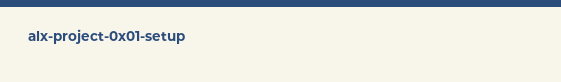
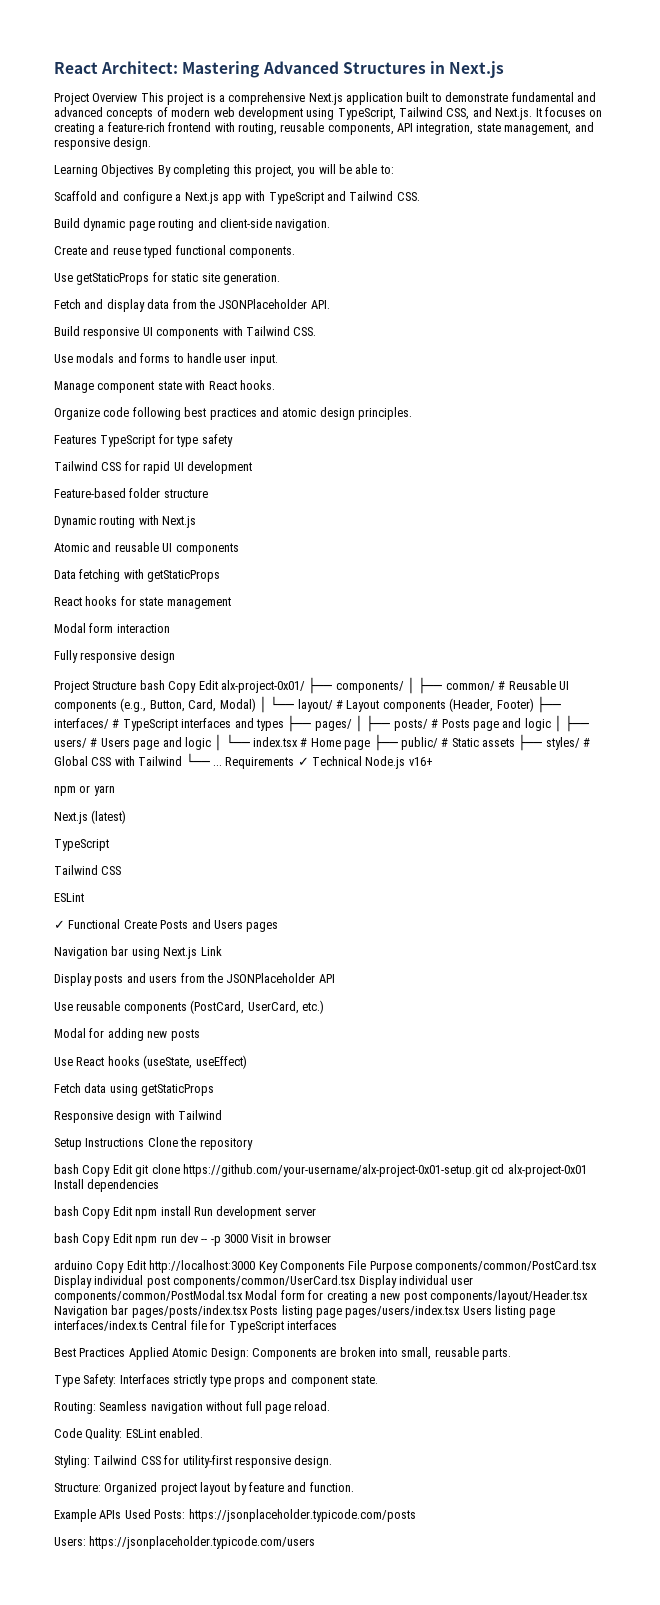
- alx-project-0x01-setup
+ React Architect: Mastering Advanced Structures in Next.js
+ Project Overview This project is a comprehensive Next.js application built to demonstrate fundamental and advanced concepts of modern web development using TypeScript, Tailwind CSS, and Next.js. It focuses on creating a feature-rich frontend with routing, reusable components, API integration, state management, and responsive design.
+ Learning Objectives By completing this project, you will be able to:
+ Scaffold and configure a Next.js app with TypeScript and Tailwind CSS.
+ Build dynamic page routing and client-side navigation.
+ Create and reuse typed functional components.
+ Use getStaticProps for static site generation.
+ Fetch and display data from the JSONPlaceholder API.
+ Build responsive UI components with Tailwind CSS.
+ Use modals and forms to handle user input.
+ Manage component state with React hooks.
+ Organize code following best practices and atomic design principles.
+ Features TypeScript for type safety
+ Tailwind CSS for rapid UI development
+ Feature-based folder structure
+ Dynamic routing with Next.js
+ Atomic and reusable UI components
+ Data fetching with getStaticProps
+ React hooks for state management
+ Modal form interaction
+ Fully responsive design
+ Project Structure bash Copy Edit alx-project-0x01/ ├── components/ │ ├── common/ # Reusable UI components (e.g., Button, Card, Modal) │ └── layout/ # Layout components (Header, Footer) ├── interfaces/ # TypeScript interfaces and types ├── pages/ │ ├── posts/ # Posts page and logic │ ├── users/ # Users page and logic │ └── index.tsx # Home page ├── public/ # Static assets ├── styles/ # Global CSS with Tailwind └── ... Requirements ✓ Technical Node.js v16+
+ npm or yarn
+ Next.js (latest)
+ TypeScript
+ Tailwind CSS
+ ESLint
+ ✓ Functional Create Posts and Users pages
+ Navigation bar using Next.js Link
+ Display posts and users from the JSONPlaceholder API
+ Use reusable components (PostCard, UserCard, etc.)
+ Modal for adding new posts
+ Use React hooks (useState, useEffect)
+ Fetch data using getStaticProps
+ Responsive design with Tailwind
+ Setup Instructions Clone the repository
+ bash Copy Edit git clone https://github.com/your-username/alx-project-0x01-setup.git cd alx-project-0x01 Install dependencies
+ bash Copy Edit npm install Run development server
+ bash Copy Edit npm run dev -- -p 3000 Visit in browser
+ arduino Copy Edit http://localhost:3000 Key Components File Purpose components/common/PostCard.tsx Display individual post components/common/UserCard.tsx Display individual user components/common/PostModal.tsx Modal form for creating a new post components/layout/Header.tsx Navigation bar pages/posts/index.tsx Posts listing page pages/users/index.tsx Users listing page interfaces/index.ts Central file for TypeScript interfaces
+ Best Practices Applied Atomic Design: Components are broken into small, reusable parts.
+ Type Safety: Interfaces strictly type props and component state.
+ Routing: Seamless navigation without full page reload.
+ Code Quality: ESLint enabled.
+ Styling: Tailwind CSS for utility-first responsive design.
+ Structure: Organized project layout by feature and function.
+ Example APIs Used Posts: https://jsonplaceholder.typicode.com/posts
+ Users: https://jsonplaceholder.typicode.com/users

